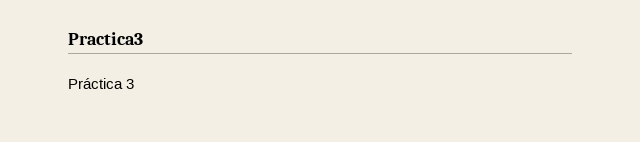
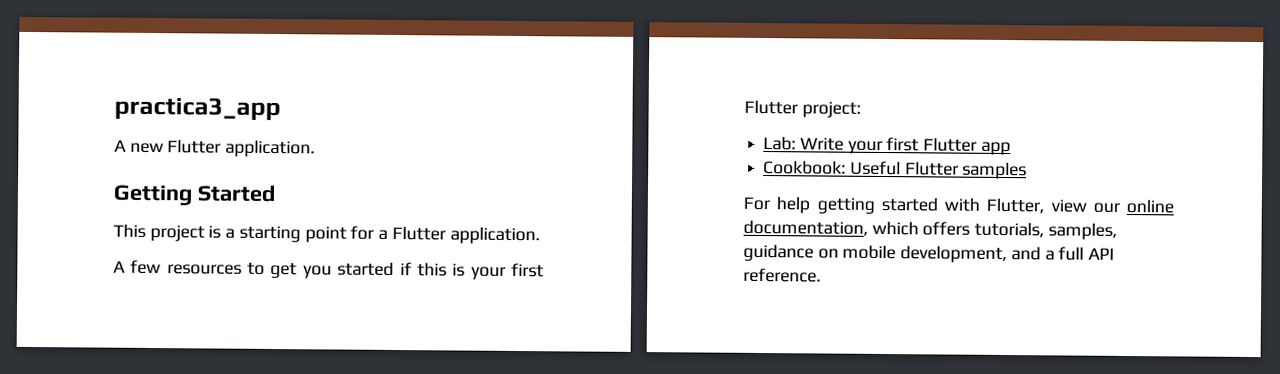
- Practica3
- Práctica 3
+ practica3_app
+ A new Flutter application.
+ Getting Started
+ This project is a starting point for a Flutter application.
+ A few resources to get you started if this is your first Flutter project:
+ Lab: Write your first Flutter app
+ Cookbook: Useful Flutter samples
+ For help getting started with Flutter, view our online documentation, which offers tutorials, samples, guidance on mobile development, and a full API reference.

